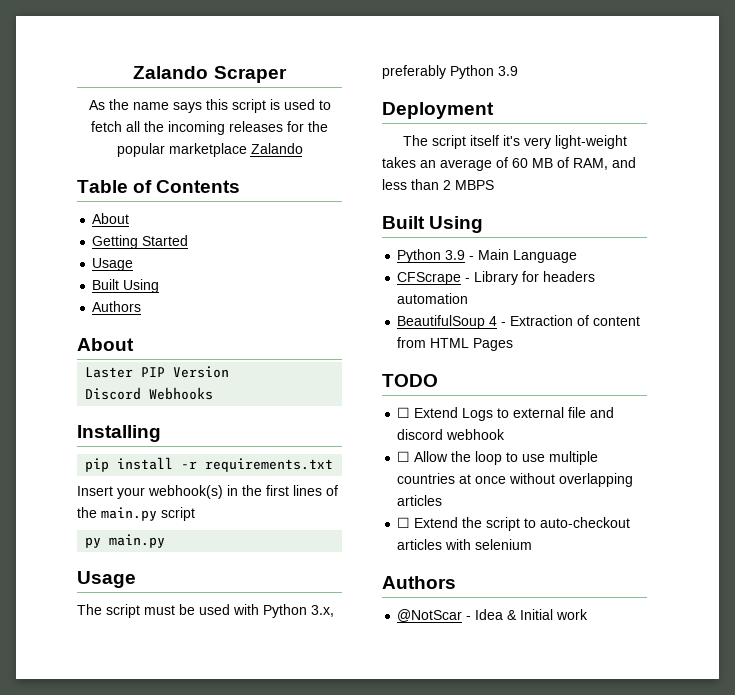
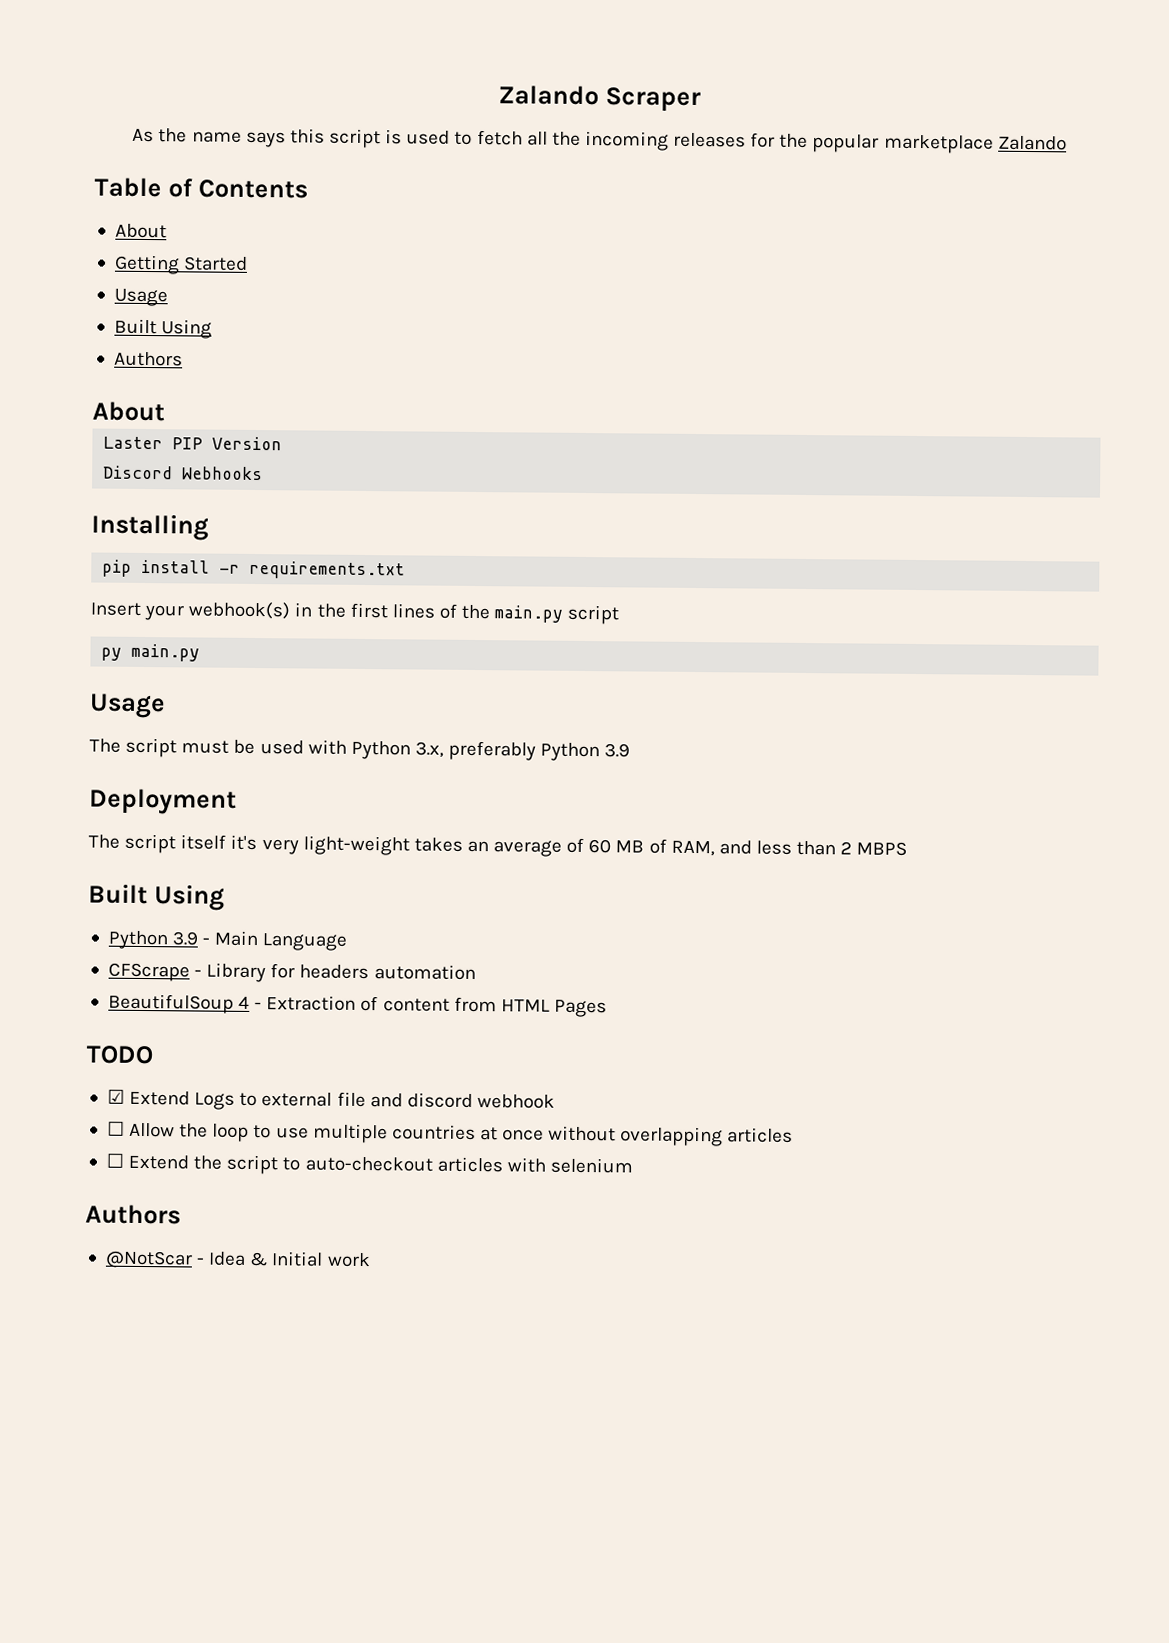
- ☐ Extend Logs to external file and discord webhook
+ ☑ Extend Logs to external file and discord webhook

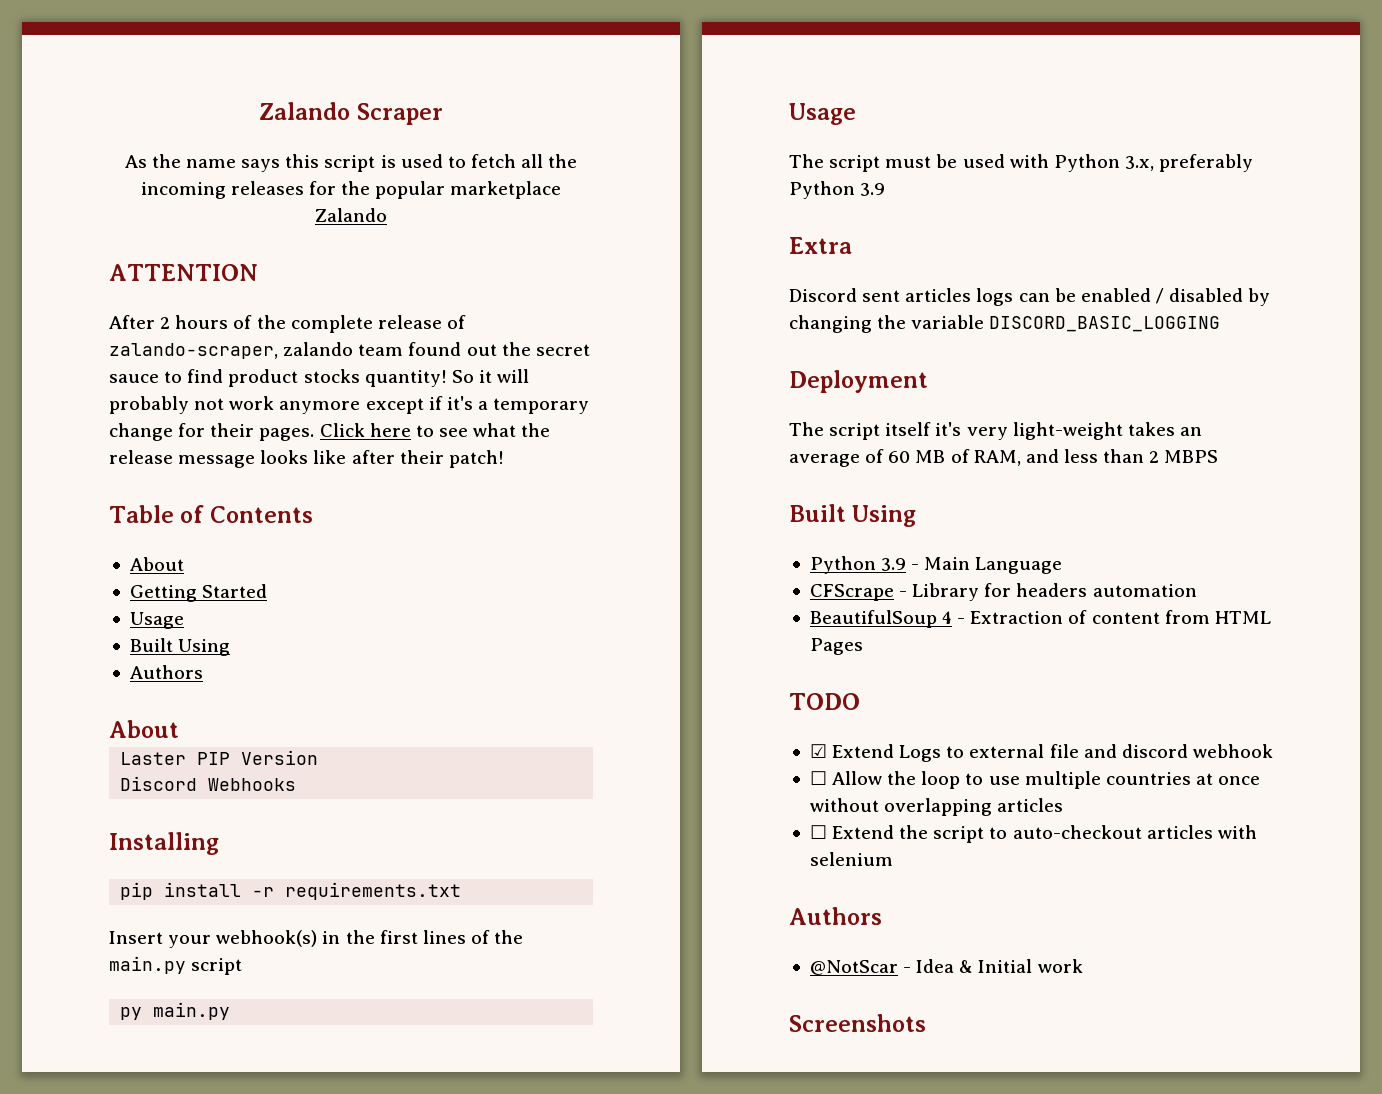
+ ATTENTION
+ After 2 hours of the complete release of zalando-scraper, zalando team found out the secret sauce to find product stocks quantity! So it will probably not work anymore except if it's a temporary change for their pages. Click here to see what the release message looks like after their patch!
+ Extra
+ Discord sent articles logs can be enabled / disabled by changing the variable DISCORD_BASIC_LOGGING
+ Screenshots

